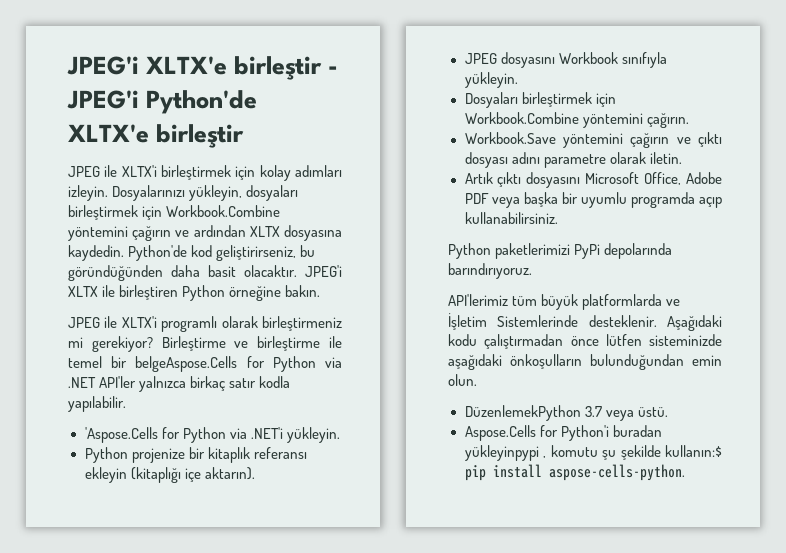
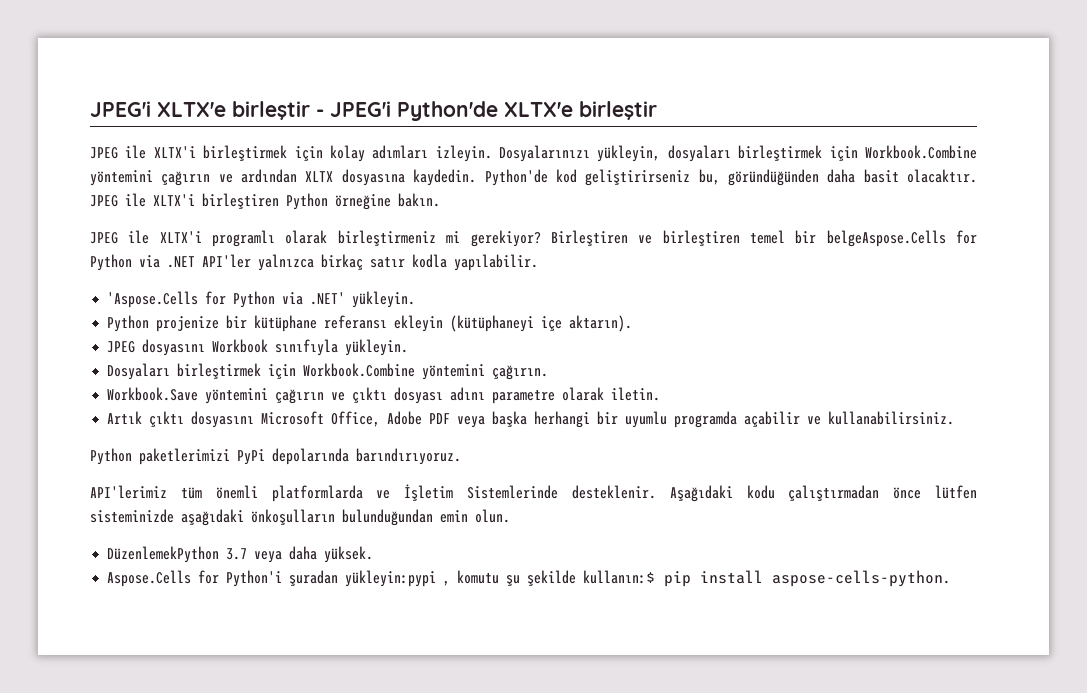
- Python'de kod geliştirirseniz, bu göründüğünden daha basit olacaktır.
+ Python'de kod geliştirirseniz bu, göründüğünden daha basit olacaktır.
- JPEG'i XLTX ile birleştiren Python örneğine bakın.
+ JPEG ile XLTX'i birleştiren Python örneğine bakın.
- Birleştirme ve birleştirme ile temel bir belgeAspose.Cells for Python via .NET API'ler yalnızca birkaç satır kodla yapılabilir.
+ Birleştiren ve birleştiren temel bir belgeAspose.Cells for Python via .NET API'ler yalnızca birkaç satır kodla yapılabilir.
- 'Aspose.Cells for Python via .NET'i yükleyin.
+ 'Aspose.Cells for Python via .NET' yükleyin.
- Python projenize bir kitaplık referansı ekleyin (kitaplığı içe aktarın).
+ Python projenize bir kütüphane referansı ekleyin (kütüphaneyi içe aktarın).
- Artık çıktı dosyasını Microsoft Office, Adobe PDF veya başka bir uyumlu programda açıp kullanabilirsiniz.
+ Artık çıktı dosyasını Microsoft Office, Adobe PDF veya başka herhangi bir uyumlu programda açabilir ve kullanabilirsiniz.
- API'lerimiz tüm büyük platformlarda ve İşletim Sistemlerinde desteklenir.
+ API'lerimiz tüm önemli platformlarda ve İşletim Sistemlerinde desteklenir.
- DüzenlemekPython 3.7 veya üstü.
+ DüzenlemekPython 3.7 veya daha yüksek.
- Aspose.Cells for Python'i buradan yükleyinpypi , komutu şu şekilde kullanın:$ pip install aspose-cells-python.
+ Aspose.Cells for Python'i şuradan yükleyin:pypi , komutu şu şekilde kullanın:$ pip install aspose-cells-python.

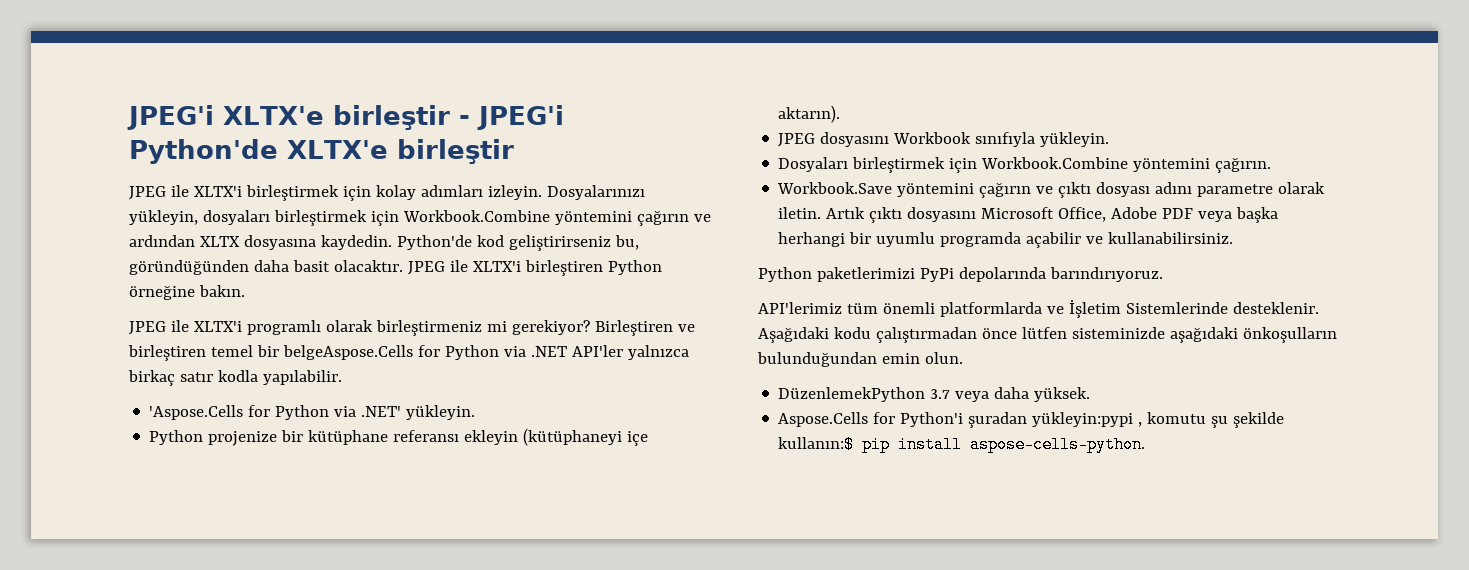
- Workbook.Save yöntemini çağırın ve çıktı dosyası adını parametre olarak iletin.
- Artık çıktı dosyasını Microsoft Office, Adobe PDF veya başka herhangi bir uyumlu programda açabilir ve kullanabilirsiniz.
+ Workbook.Save yöntemini çağırın ve çıktı dosyası adını parametre olarak iletin. Artık çıktı dosyasını Microsoft Office, Adobe PDF veya başka herhangi bir uyumlu programda açabilir ve kullanabilirsiniz.

